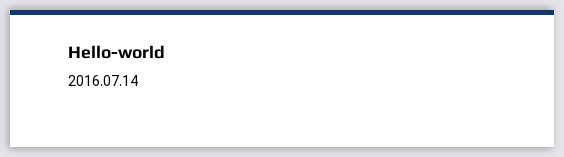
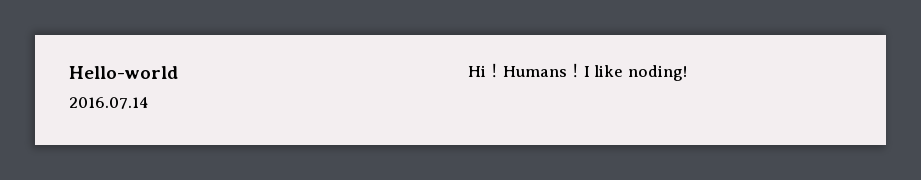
+ Hi！Humans！I like noding!

